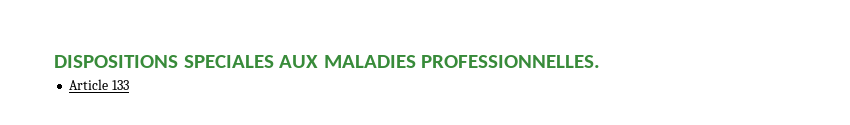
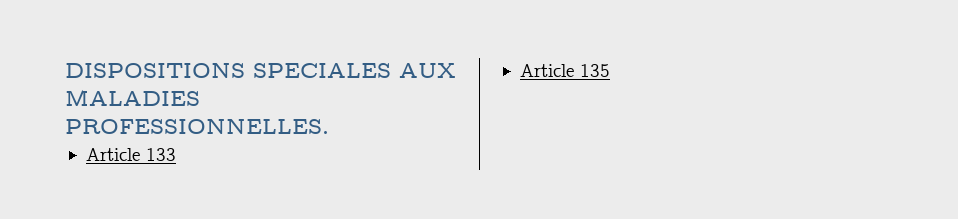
+ Article 135

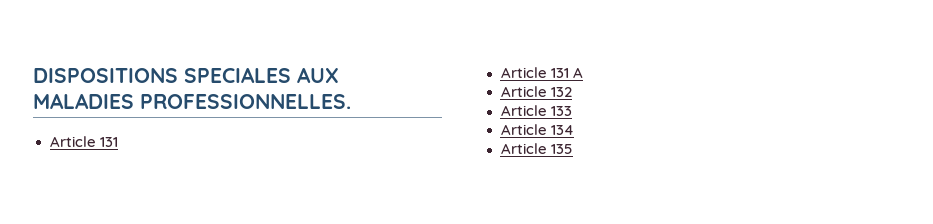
  DISPOSITIONS SPECIALES AUX MALADIES PROFESSIONNELLES.
+ Article 131
+ Article 131 A
+ Article 132
+ Article 134

